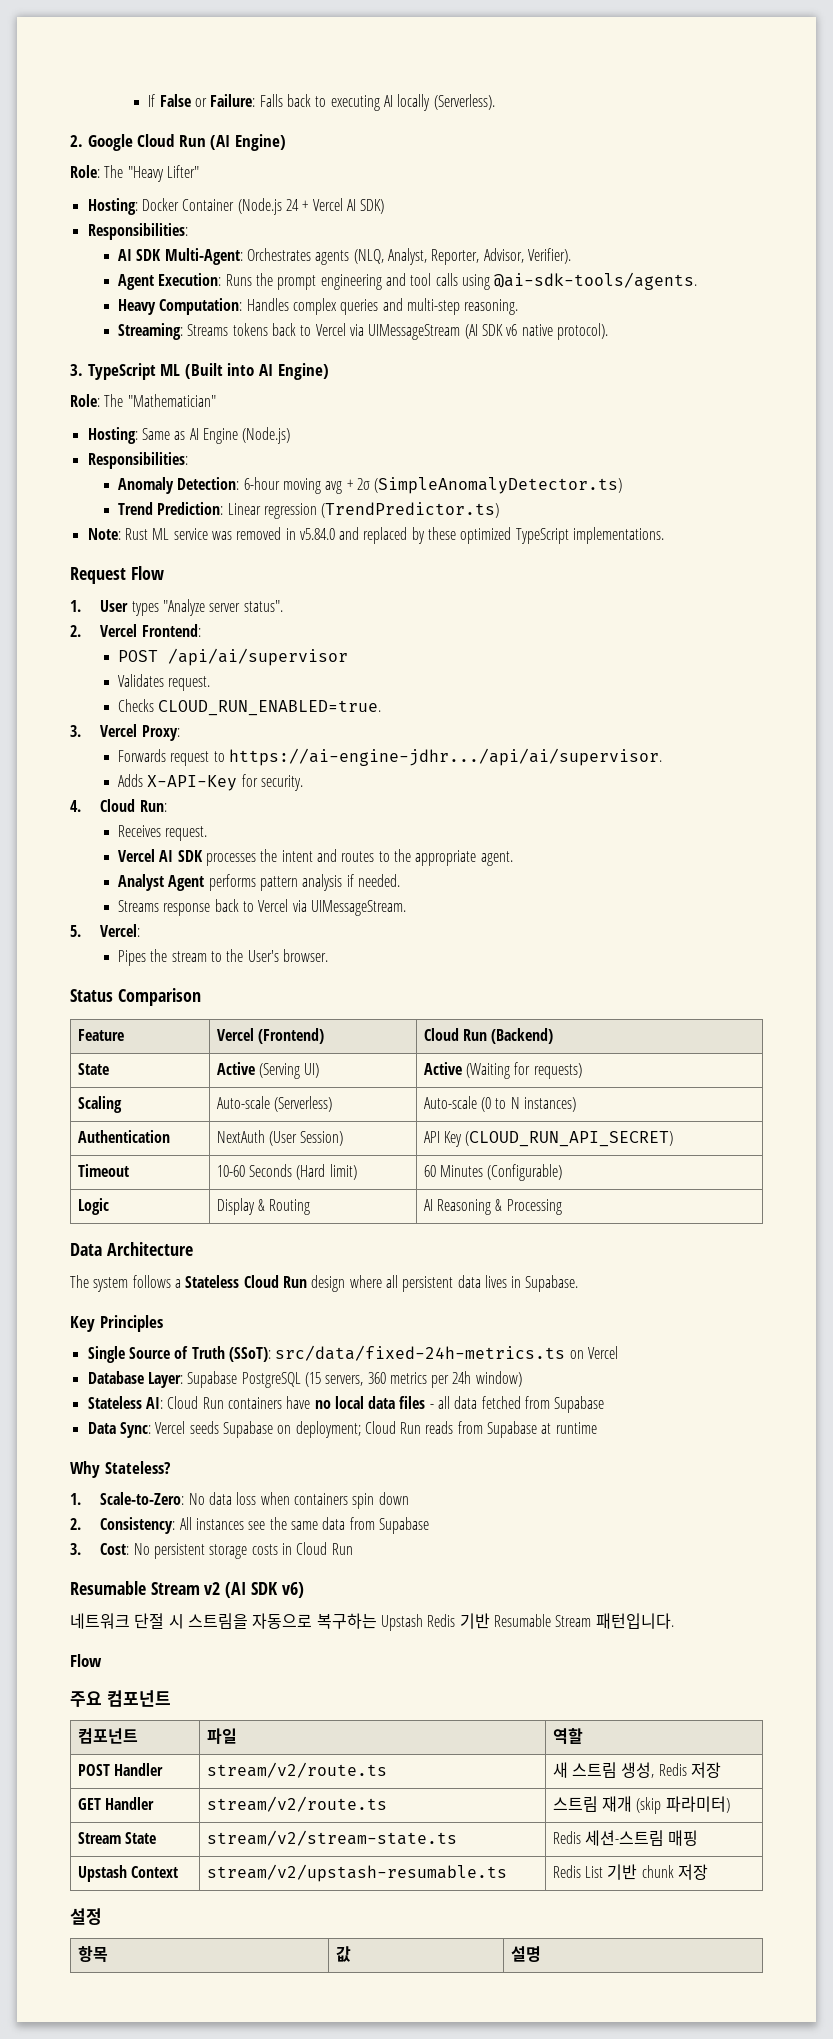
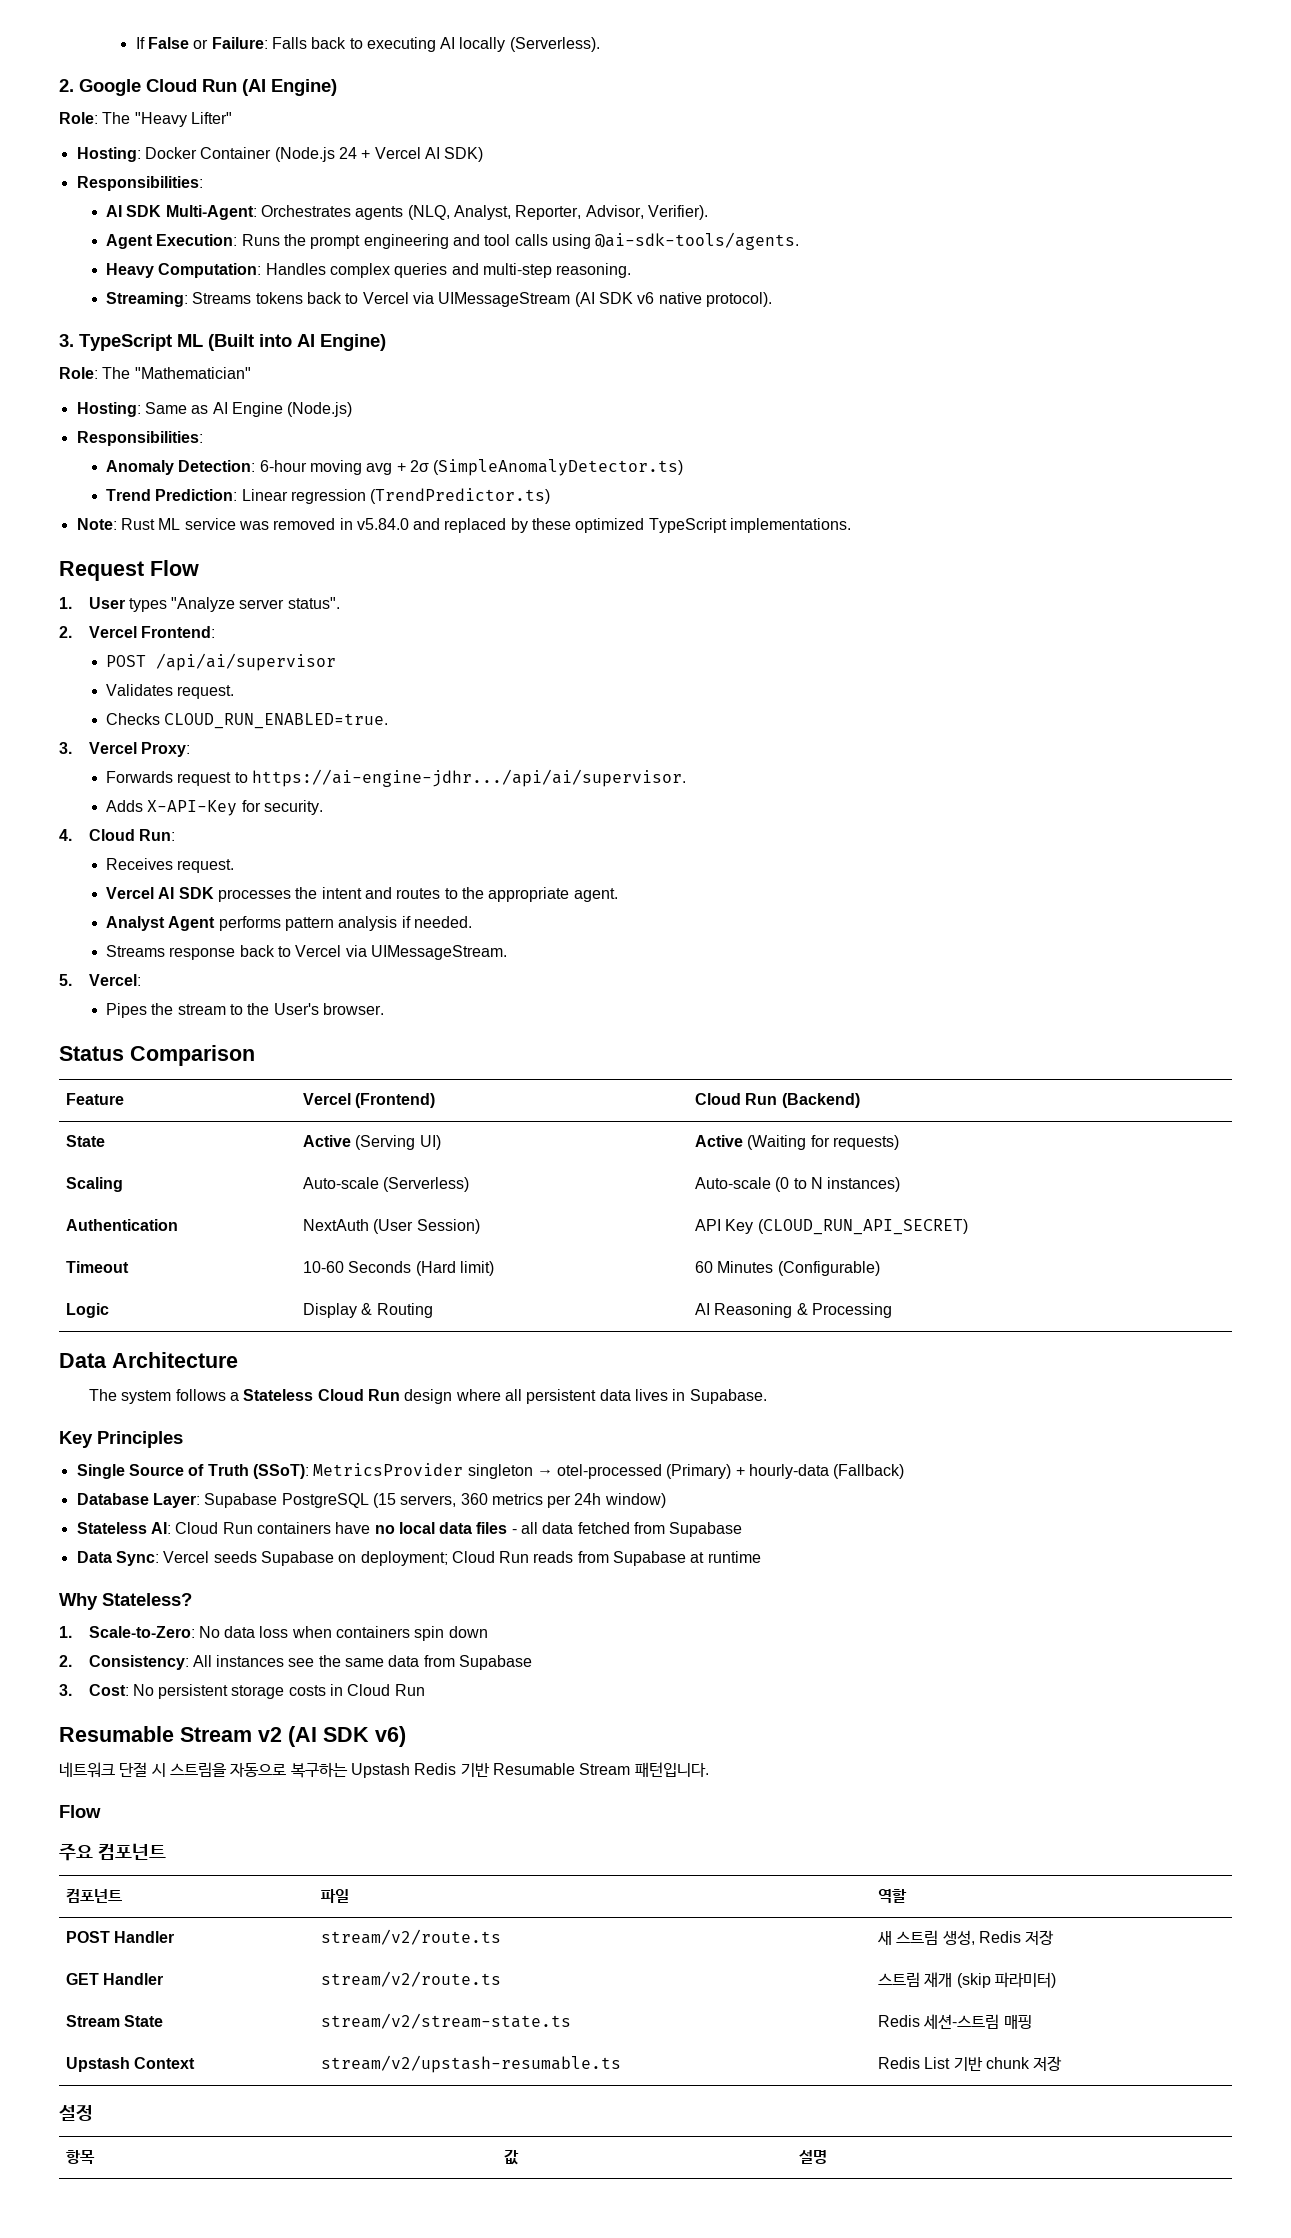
- Single Source of Truth (SSoT): src/data/fixed-24h-metrics.ts on Vercel
+ Single Source of Truth (SSoT): MetricsProvider singleton → otel-processed (Primary) + hourly-data (Fallback)

